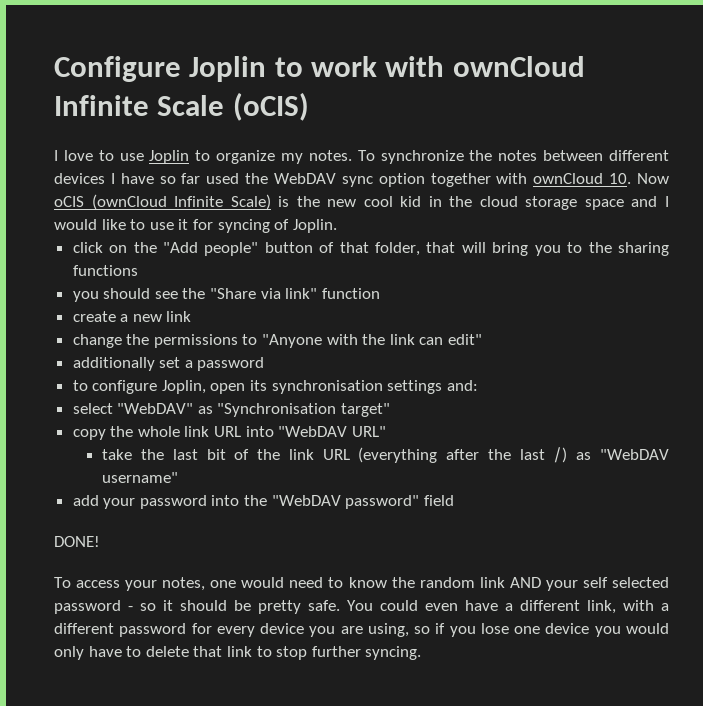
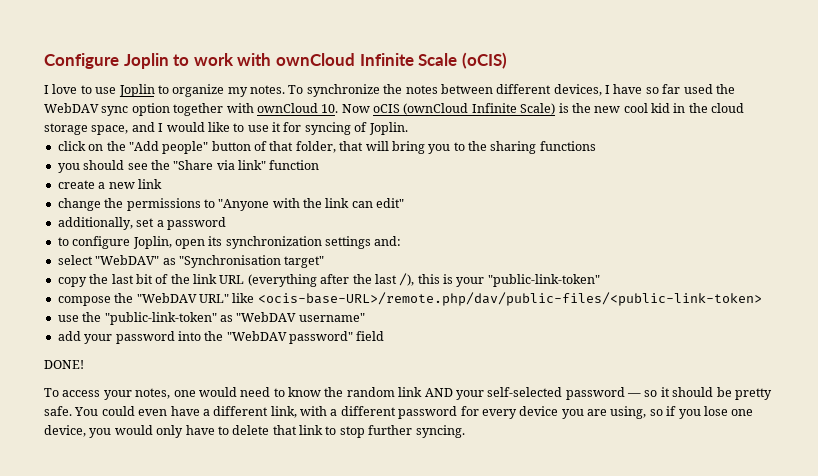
- To synchronize the notes between different devices I have so far used the WebDAV sync option together with ownCloud 10. Now oCIS (ownCloud Infinite Scale) is the new cool kid in the cloud storage space and I would like to use it for syncing of Joplin.
+ To synchronize the notes between different devices, I have so far used the WebDAV sync option together with ownCloud 10. Now oCIS (ownCloud Infinite Scale) is the new cool kid in the cloud storage space, and I would like to use it for syncing of Joplin.
- additionally set a password
+ additionally, set a password
- to configure Joplin, open its synchronisation settings and:
+ to configure Joplin, open its synchronization settings and:
- copy the whole link URL into "WebDAV URL"
- take the last bit of the link URL (everything after the last /) as "WebDAV username"
+ copy the last bit of the link URL (everything after the last /), this is your "public-link-token"
+ compose the "WebDAV URL" like <ocis-base-URL>/remote.php/dav/public-files/<public-link-token>
+ use the "public-link-token" as "WebDAV username"
- To access your notes, one would need to know the random link AND your self selected password - so it should be pretty safe.
+ To access your notes, one would need to know the random link AND your self-selected password — so it should be pretty safe.
- You could even have a different link, with a different password for every device you are using, so if you lose one device you would only have to delete that link to stop further syncing.
+ You could even have a different link, with a different password for every device you are using, so if you lose one device, you would only have to delete that link to stop further syncing.

